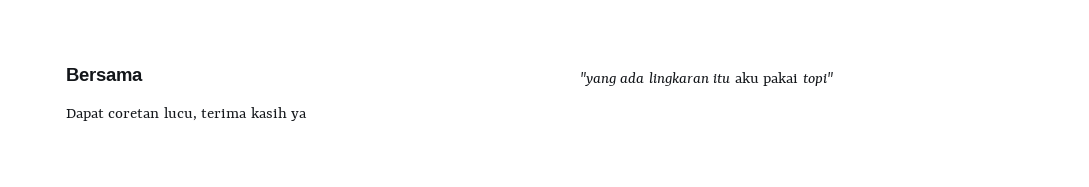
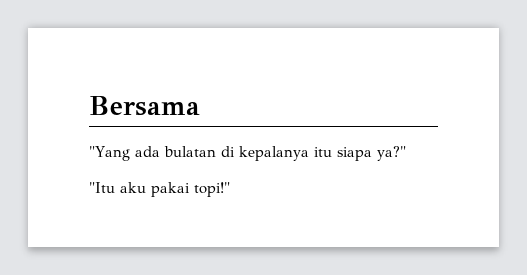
- Dapat coretan lucu, terima kasih ya
- "yang ada lingkaran itu aku pakai topi"
+ "Yang ada bulatan di kepalanya itu siapa ya?"
+ "Itu aku pakai topi!"

